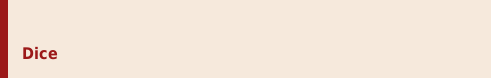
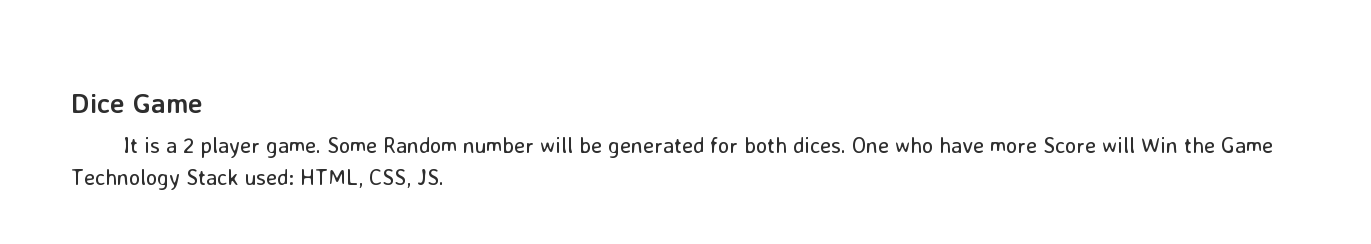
- Dice
+ Dice Game
+ It is a 2 player game. Some Random number will be generated for both dices. One who have more Score will Win the Game Technology Stack used: HTML, CSS, JS.

